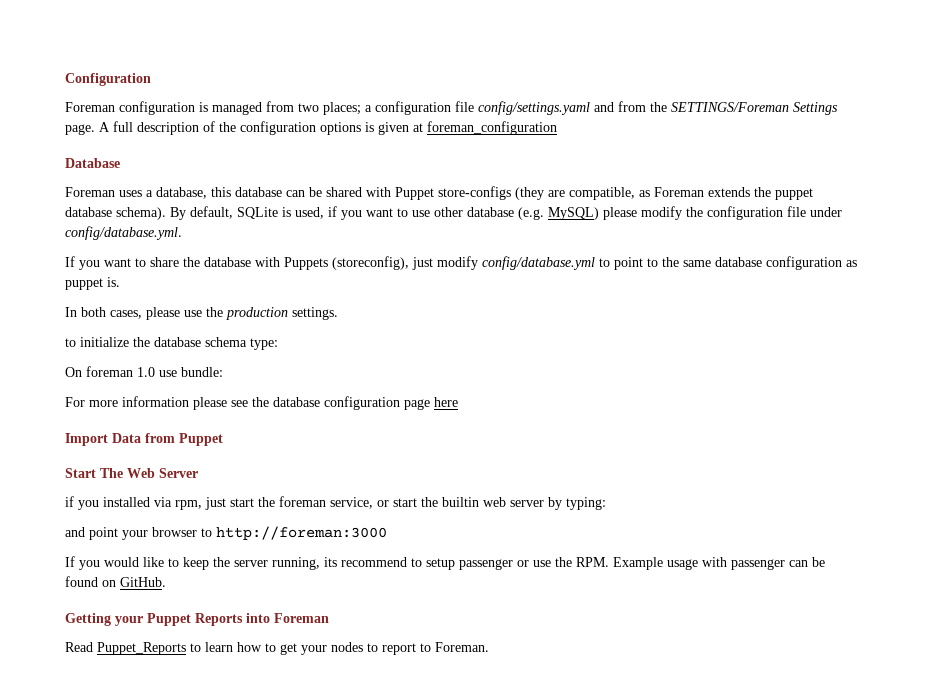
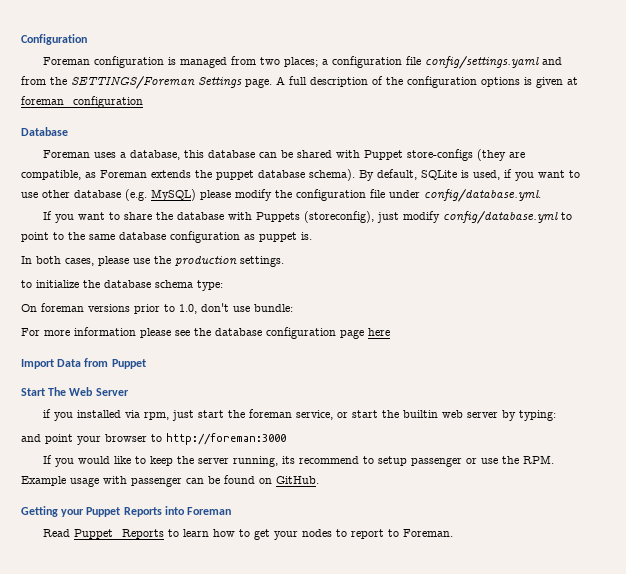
- On foreman 1.0 use bundle:
+ On foreman versions prior to 1.0, don't use bundle:

